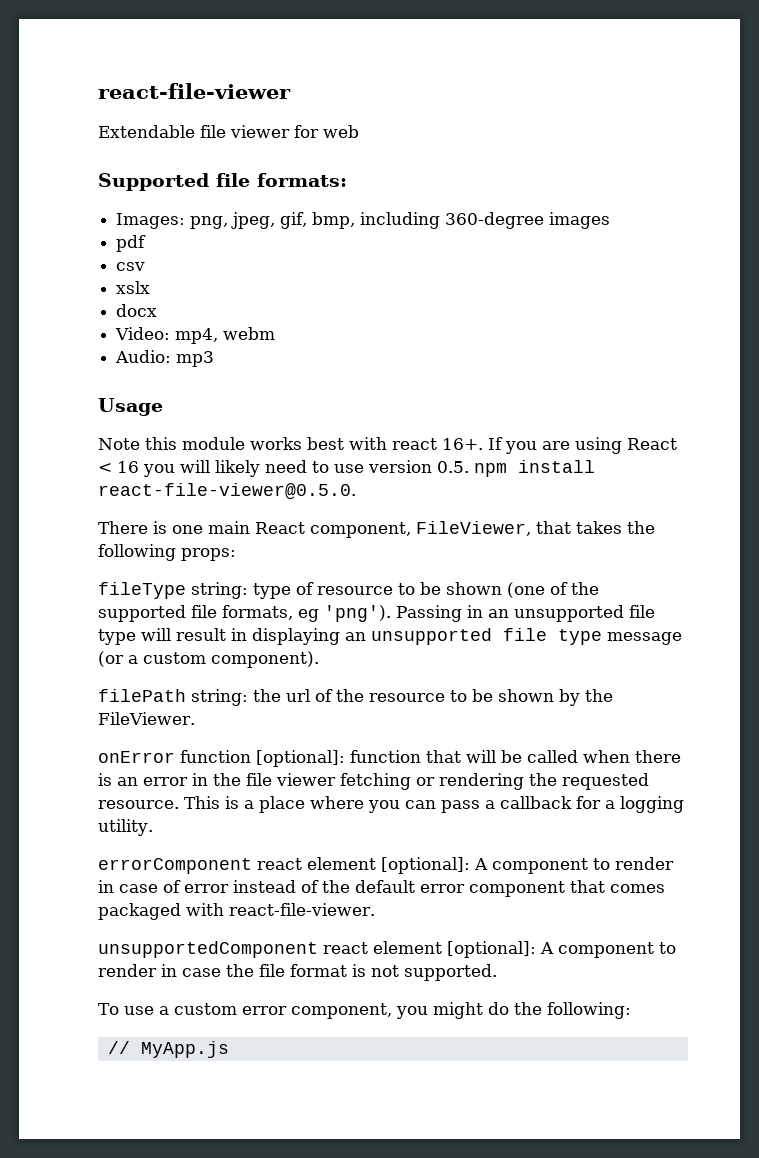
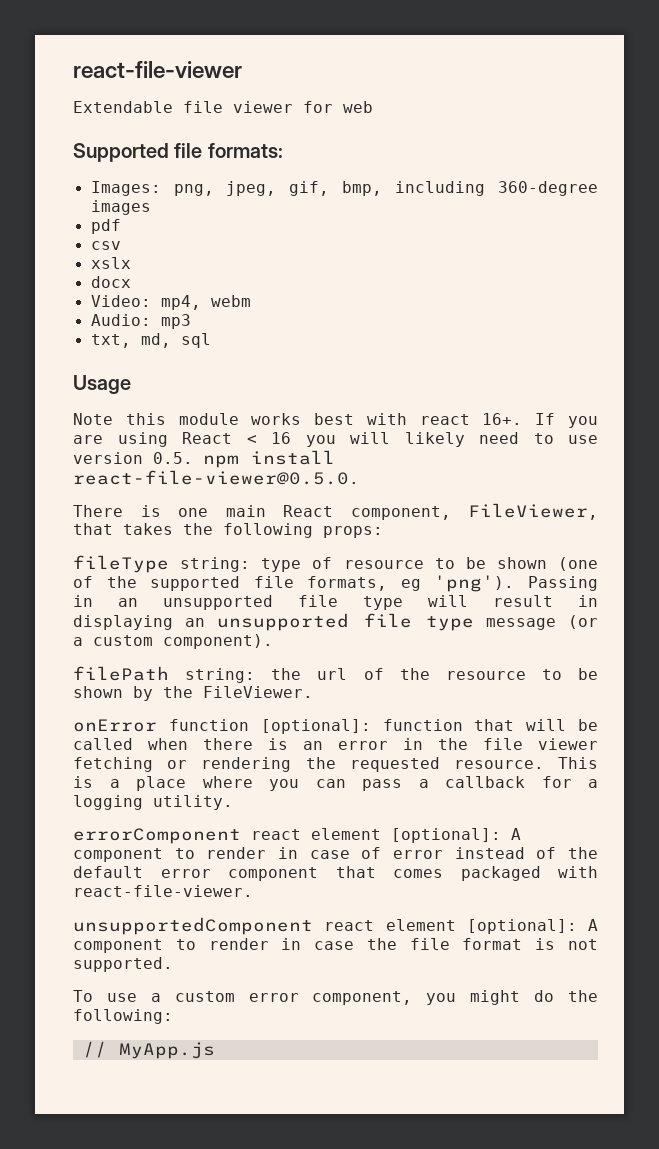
+ txt, md, sql

